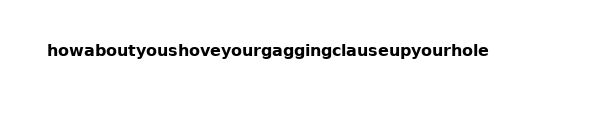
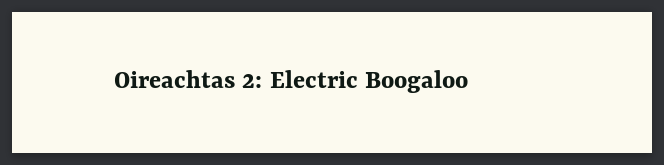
- howaboutyoushoveyourgaggingclauseupyourhole
+ Oireachtas 2: Electric Boogaloo

